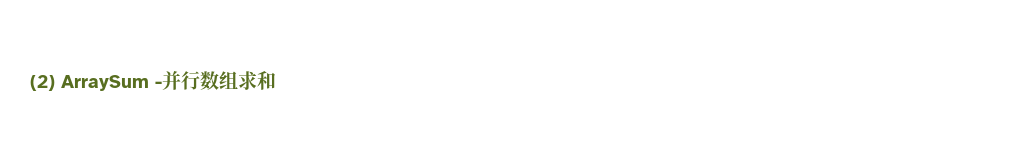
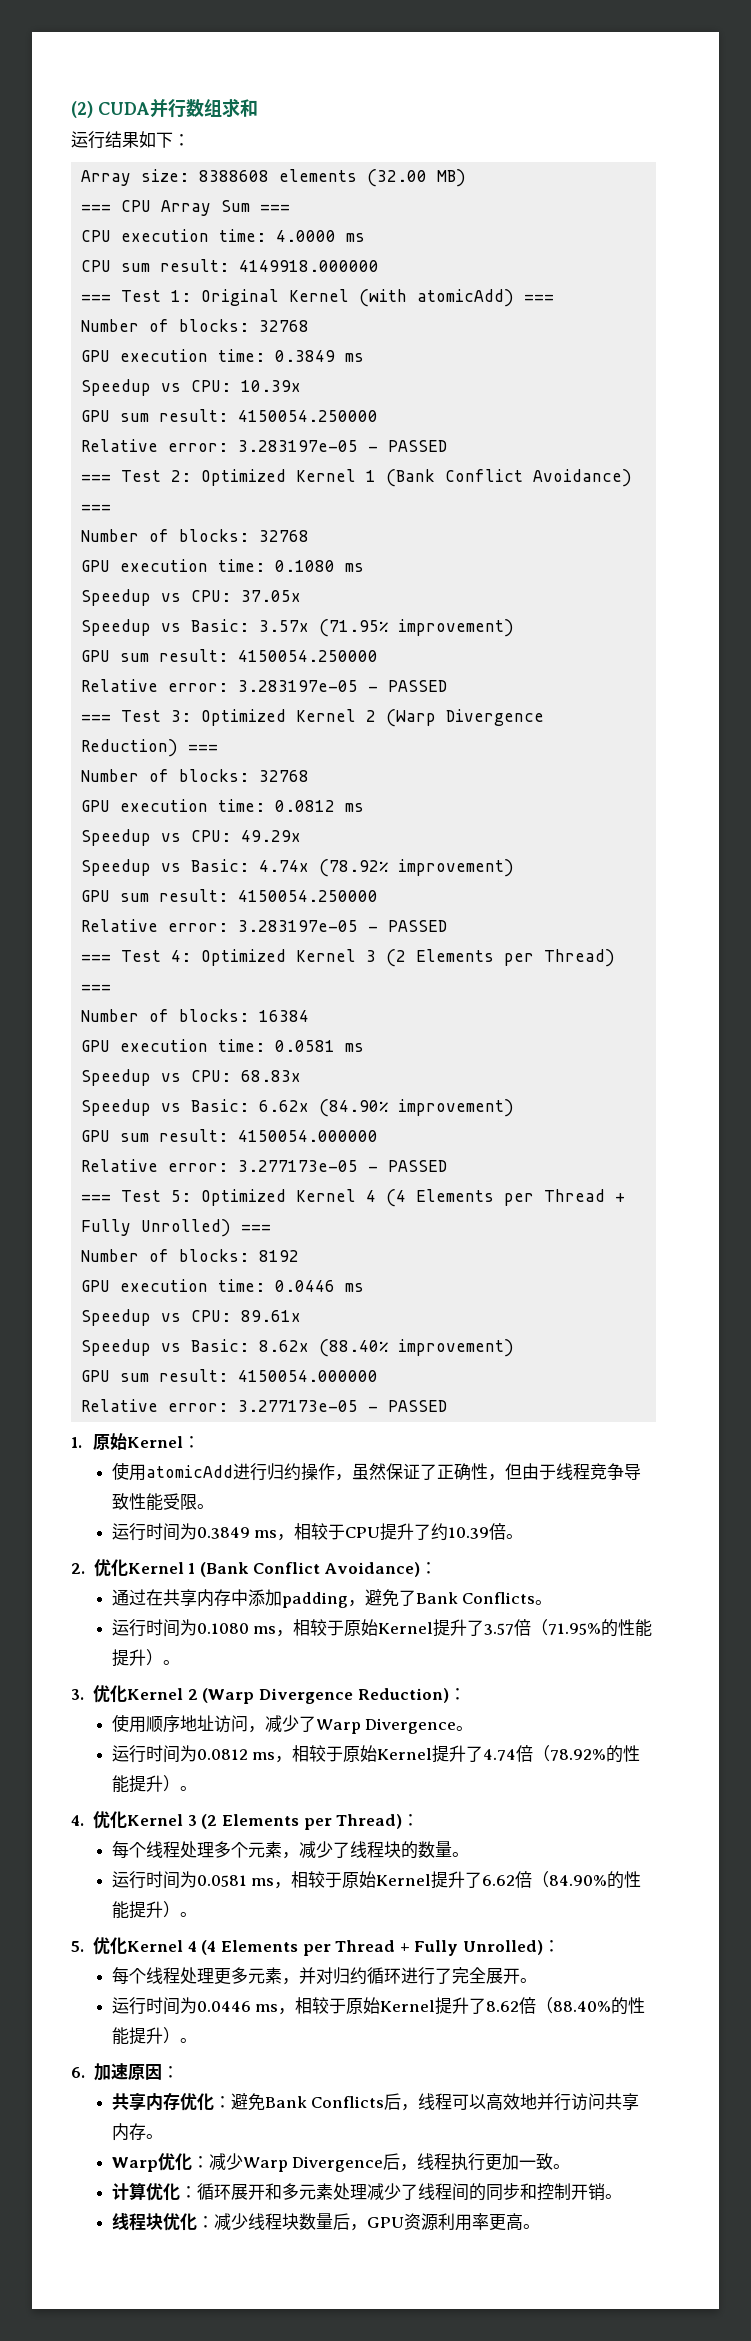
- (2) ArraySum -并行数组求和
+ (2) CUDA并行数组求和
+ 运行结果如下：
+ Array size: 8388608 elements (32.00 MB)
+ === CPU Array Sum ===
+ CPU execution time: 4.0000 ms
+ CPU sum result: 4149918.000000
+ === Test 1: Original Kernel (with atomicAdd) ===
+ Number of blocks: 32768
+ GPU execution time: 0.3849 ms
+ Speedup vs CPU: 10.39x
+ GPU sum result: 4150054.250000
+ Relative error: 3.283197e-05 - PASSED
+ === Test 2: Optimized Kernel 1 (Bank Conflict Avoidance) ===
+ Number of blocks: 32768
+ GPU execution time: 0.1080 ms
+ Speedup vs CPU: 37.05x
+ Speedup vs Basic: 3.57x (71.95% improvement)
+ GPU sum result: 4150054.250000
+ Relative error: 3.283197e-05 - PASSED
+ === Test 3: Optimized Kernel 2 (Warp Divergence Reduction) ===
+ Number of blocks: 32768
+ GPU execution time: 0.0812 ms
+ Speedup vs CPU: 49.29x
+ Speedup vs Basic: 4.74x (78.92% improvement)
+ GPU sum result: 4150054.250000
+ Relative error: 3.283197e-05 - PASSED
+ === Test 4: Optimized Kernel 3 (2 Elements per Thread) ===
+ Number of blocks: 16384
+ GPU execution time: 0.0581 ms
+ Speedup vs CPU: 68.83x
+ Speedup vs Basic: 6.62x (84.90% improvement)
+ GPU sum result: 4150054.000000
+ Relative error: 3.277173e-05 - PASSED
+ === Test 5: Optimized Kernel 4 (4 Elements per Thread + Fully Unrolled) ===
+ Number of blocks: 8192
+ GPU execution time: 0.0446 ms
+ Speedup vs CPU: 89.61x
+ Speedup vs Basic: 8.62x (88.40% improvement)
+ GPU sum result: 4150054.000000
+ Relative error: 3.277173e-05 - PASSED
+ 1.原始Kernel：
+ 使用atomicAdd进行归约操作，虽然保证了正确性，但由于线程竞争导致性能受限。
+ 运行时间为0.3849 ms，相较于CPU提升了约10.39倍。
+ 2.优化Kernel 1 (Bank Conflict Avoidance)：
+ 通过在共享内存中添加padding，避免了Bank Conflicts。
+ 运行时间为0.1080 ms，相较于原始Kernel提升了3.57倍（71.95%的性能提升）。
+ 3.优化Kernel 2 (Warp Divergence Reduction)：
+ 使用顺序地址访问，减少了Warp Divergence。
+ 运行时间为0.0812 ms，相较于原始Kernel提升了4.74倍（78.92%的性能提升）。
+ 4.优化Kernel 3 (2 Elements per Thread)：
+ 每个线程处理多个元素，减少了线程块的数量。
+ 运行时间为0.0581 ms，相较于原始Kernel提升了6.62倍（84.90%的性能提升）。
+ 5.优化Kernel 4 (4 Elements per Thread + Fully Unrolled)：
+ 每个线程处理更多元素，并对归约循环进行了完全展开。
+ 运行时间为0.0446 ms，相较于原始Kernel提升了8.62倍（88.40%的性能提升）。
+ 6.加速原因：
+ 共享内存优化：避免Bank Conflicts后，线程可以高效地并行访问共享内存。
+ Warp优化：减少Warp Divergence后，线程执行更加一致。
+ 计算优化：循环展开和多元素处理减少了线程间的同步和控制开销。
+ 线程块优化：减少线程块数量后，GPU资源利用率更高。

